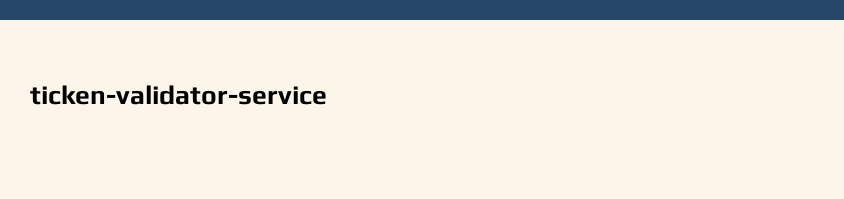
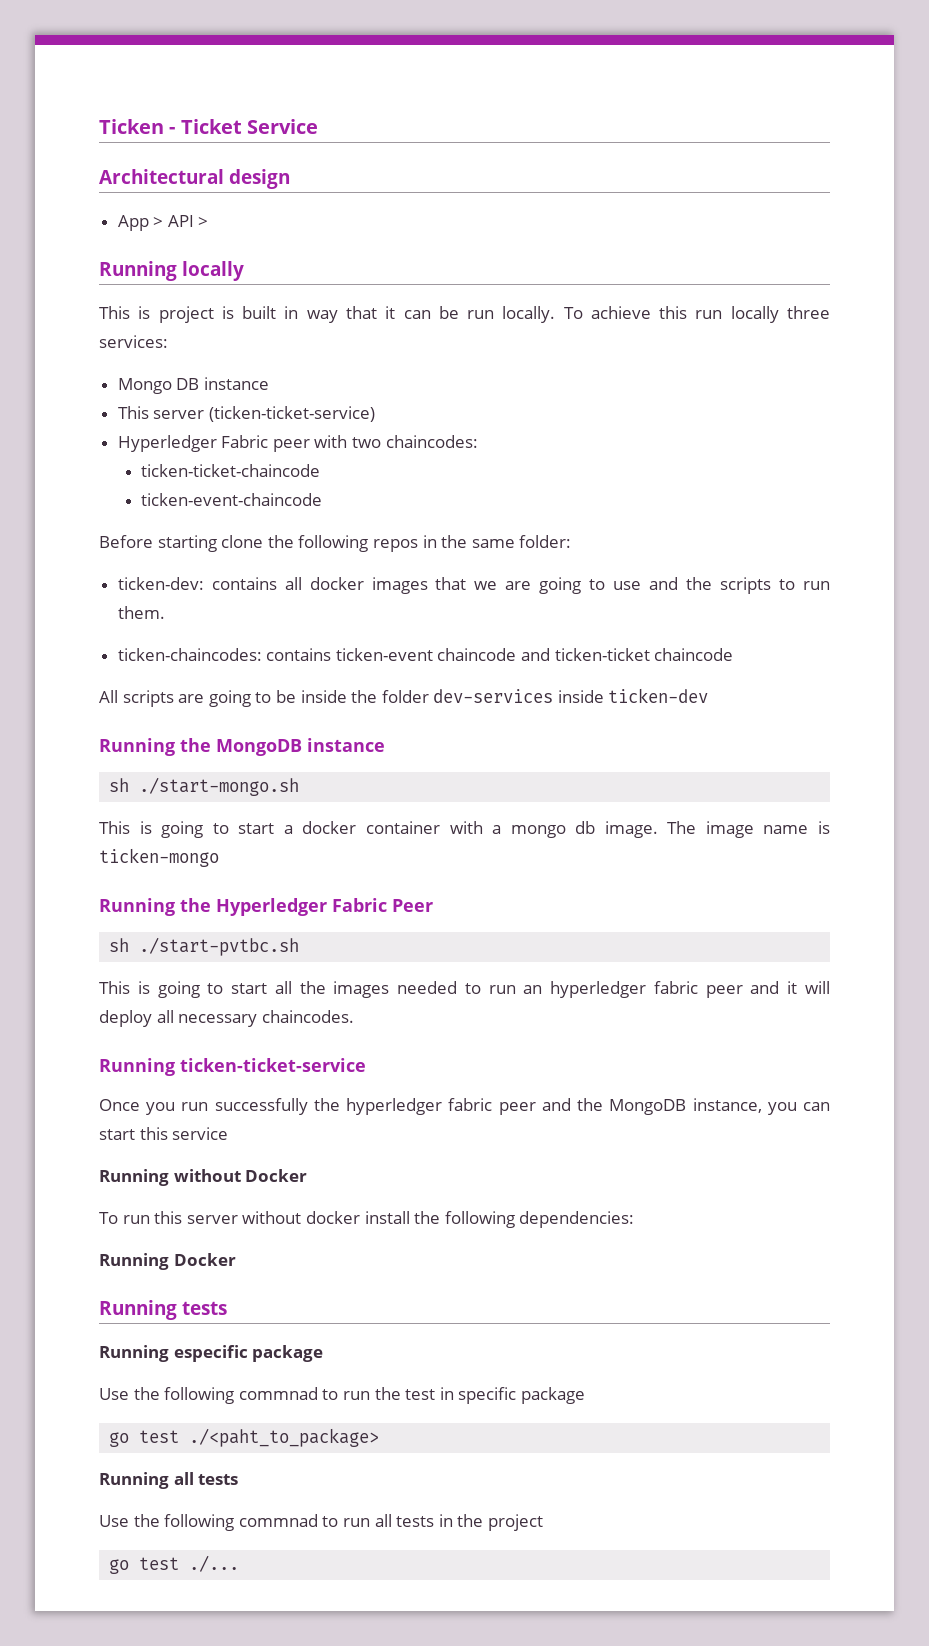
- ticken-validator-service
+ Ticken - Ticket Service
+ Architectural design
+ App > API >
+ Running locally
+ This is project is built in way that it can be run locally. To achieve this run locally three services:
+ Mongo DB instance
+ This server (ticken-ticket-service)
+ Hyperledger Fabric peer with two chaincodes:
+ ticken-ticket-chaincode
+ ticken-event-chaincode
+ Before starting clone the following repos in the same folder:
+ ticken-dev: contains all docker images that we are going to use and the scripts to run them.
+ ticken-chaincodes: contains ticken-event chaincode and ticken-ticket chaincode
+ All scripts are going to be inside the folder dev-services inside ticken-dev
+ Running the MongoDB instance
+ sh ./start-mongo.sh
+ This is going to start a docker container with a mongo db image. The image name is ticken-mongo
+ Running the Hyperledger Fabric Peer
+ sh ./start-pvtbc.sh
+ This is going to start all the images needed to run an hyperledger fabric peer and it will deploy all necessary chaincodes.
+ Running ticken-ticket-service
+ Once you run successfully the hyperledger fabric peer and the MongoDB instance, you can start this service
+ Running without Docker
+ To run this server without docker install the following dependencies:
+ Running Docker
+ Running tests
+ Running especific package
+ Use the following commnad to run the test in specific package
+ go test ./<paht_to_package>
+ Running all tests
+ Use the following commnad to run all tests in the project
+ go test ./...

